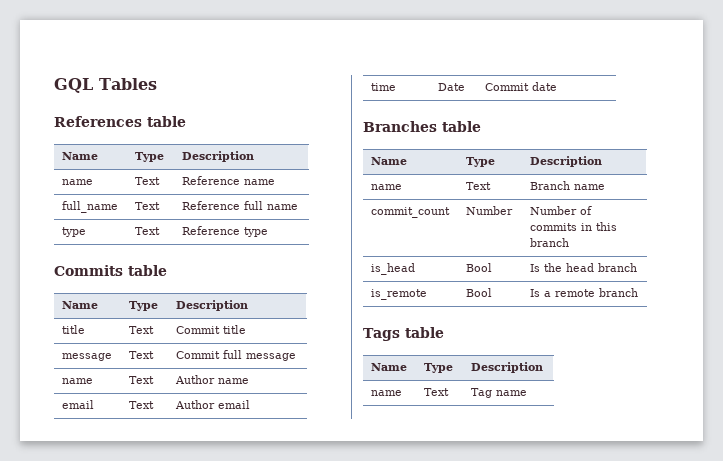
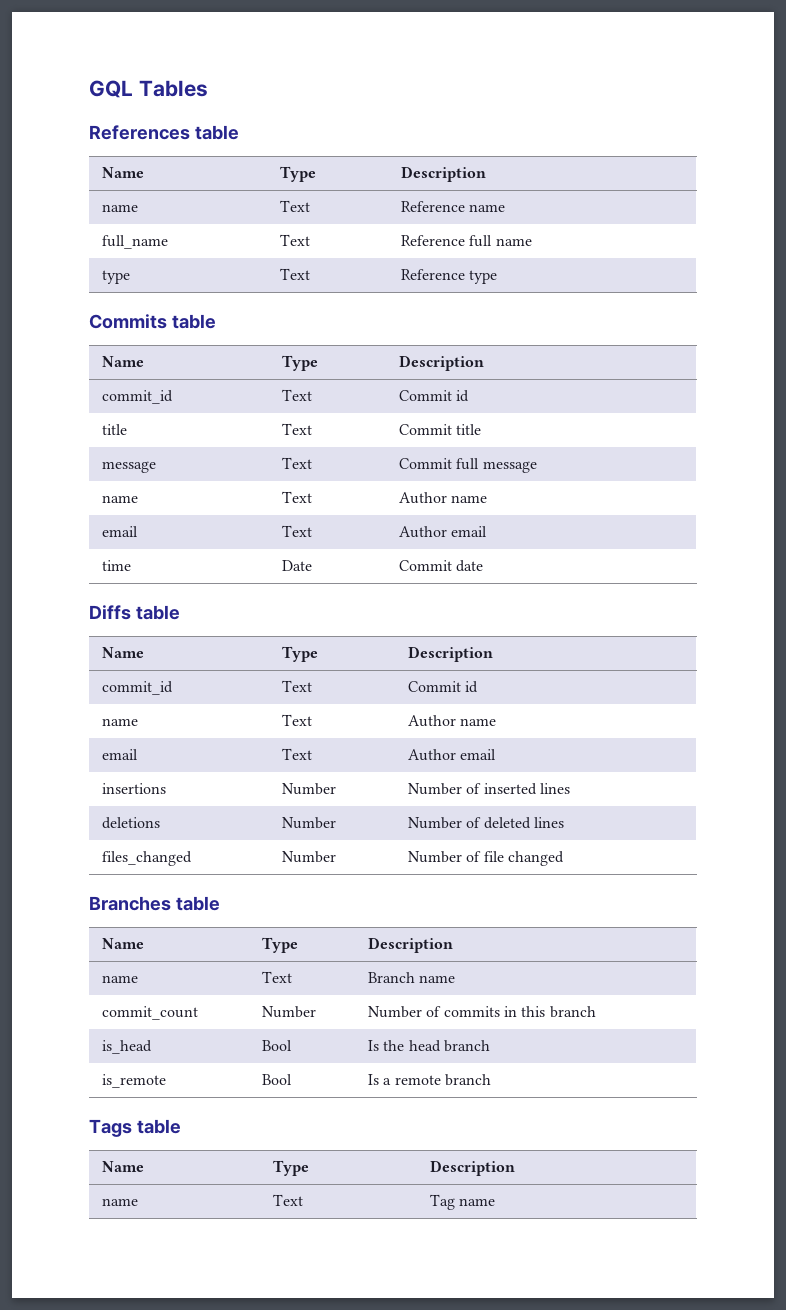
  Commits table
  Name | Type | Description
+ commit_id | Text | Commit id
+ Diffs table
+ Name | Type | Description
+ commit_id | Text | Commit id
+ name | Text | Author name
+ email | Text | Author email
+ insertions | Number | Number of inserted lines
+ deletions | Number | Number of deleted lines
+ files_changed | Number | Number of file changed

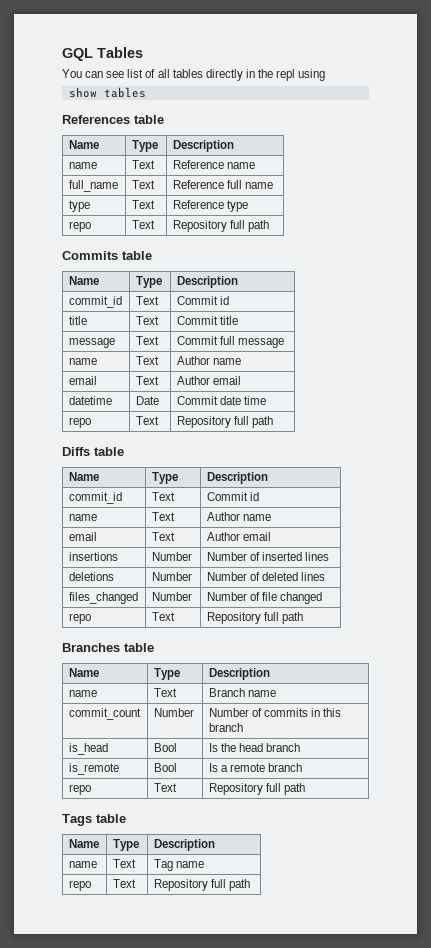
+ You can see list of all tables directly in the repl using
+ show tables
  type | Text | Reference type
+ repo | Text | Repository full path
- time | Date | Commit date
+ datetime | Date | Commit date time
+ repo | Text | Repository full path
  files_changed | Number | Number of file changed
+ repo | Text | Repository full path
  is_remote | Bool | Is a remote branch
+ repo | Text | Repository full path
  name | Text | Tag name
+ repo | Text | Repository full path

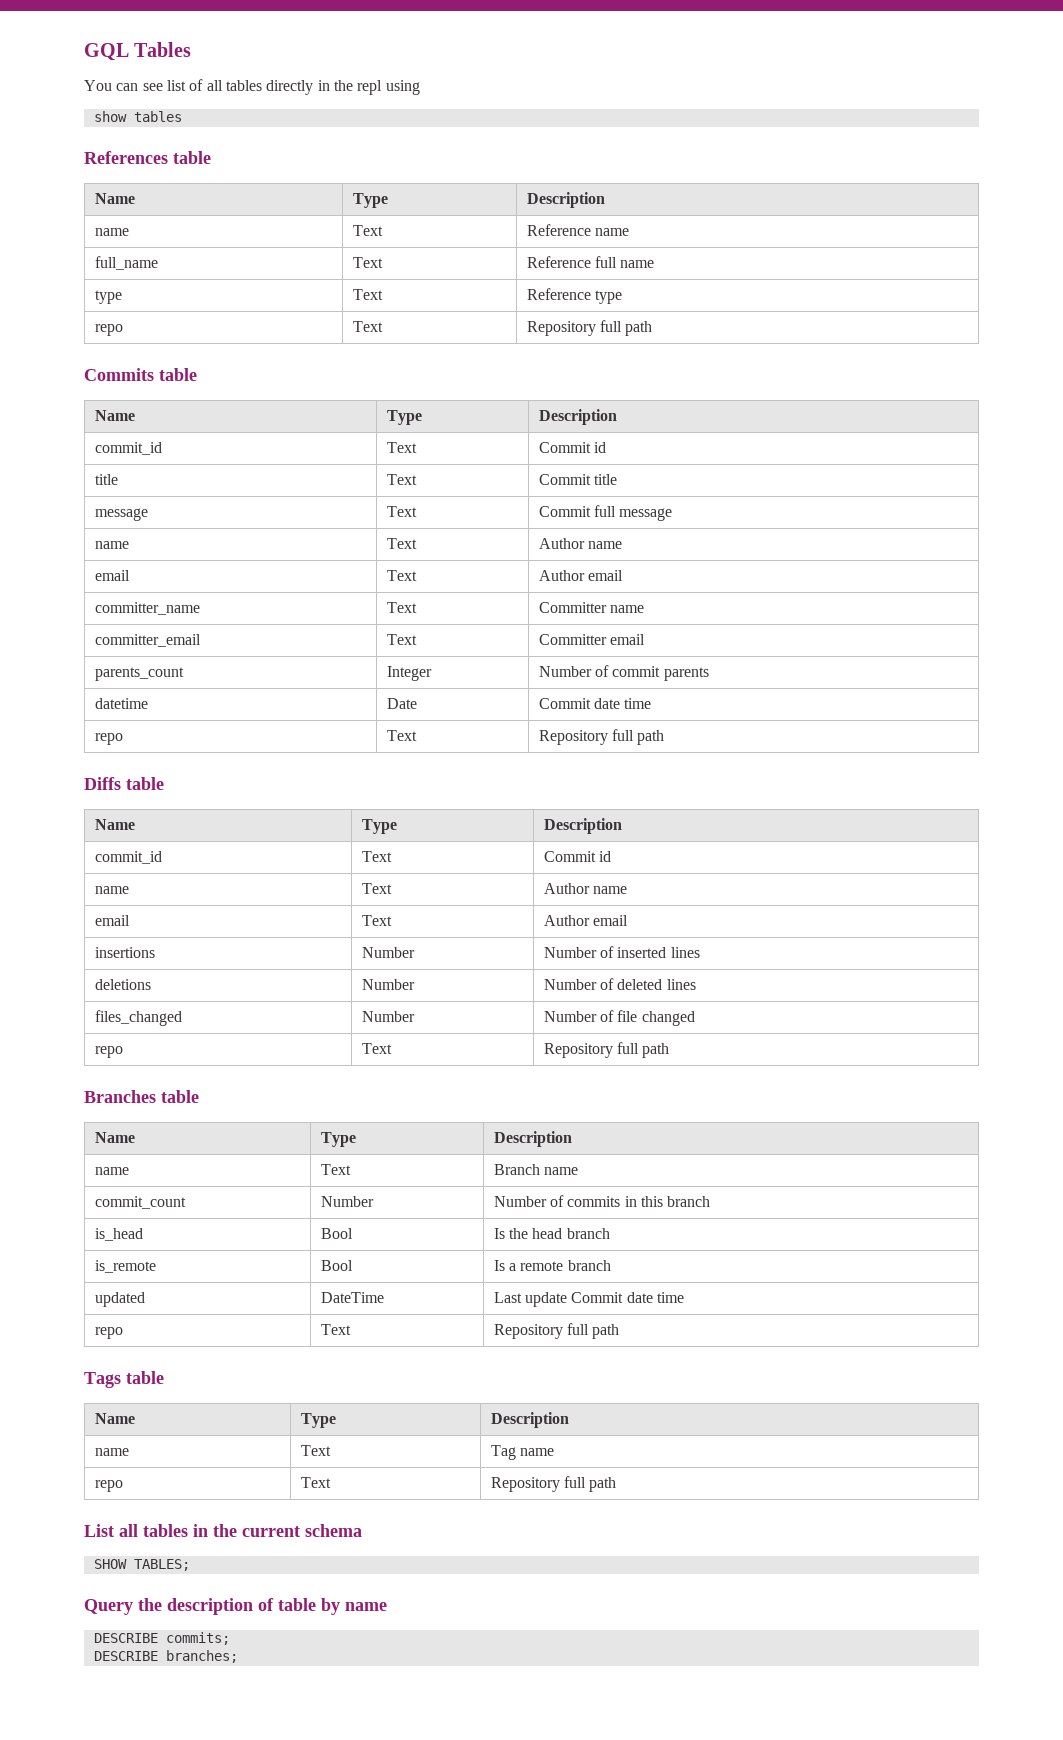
+ committer_name | Text | Committer name
+ committer_email | Text | Committer email
+ parents_count | Integer | Number of commit parents
+ updated | DateTime | Last update Commit date time
+ List all tables in the current schema
+ SHOW TABLES;
+ Query the description of table by name
+ DESCRIBE commits;
+ DESCRIBE branches;

